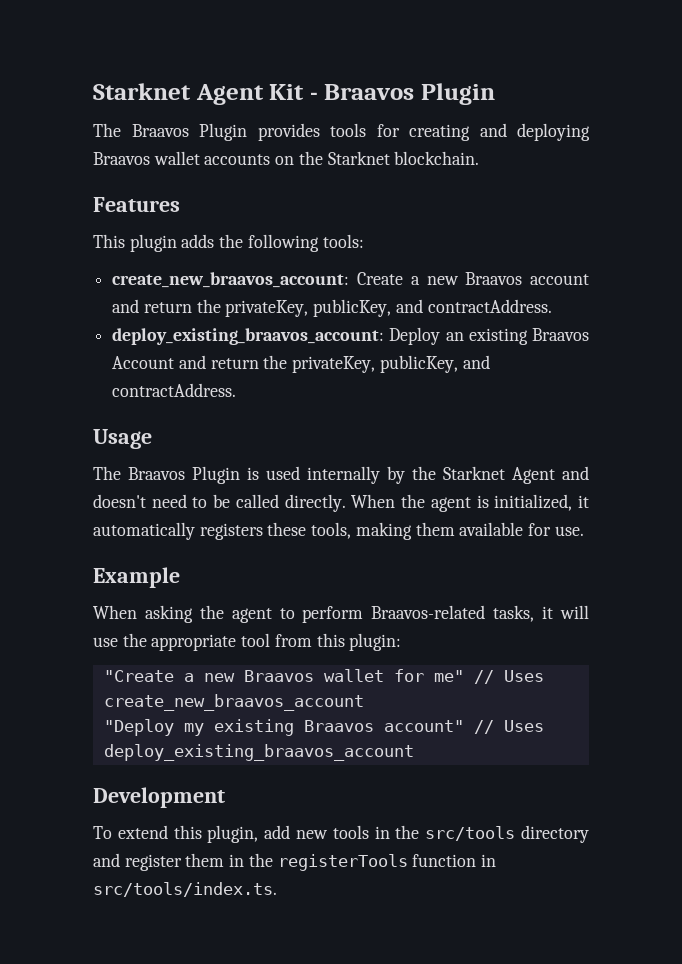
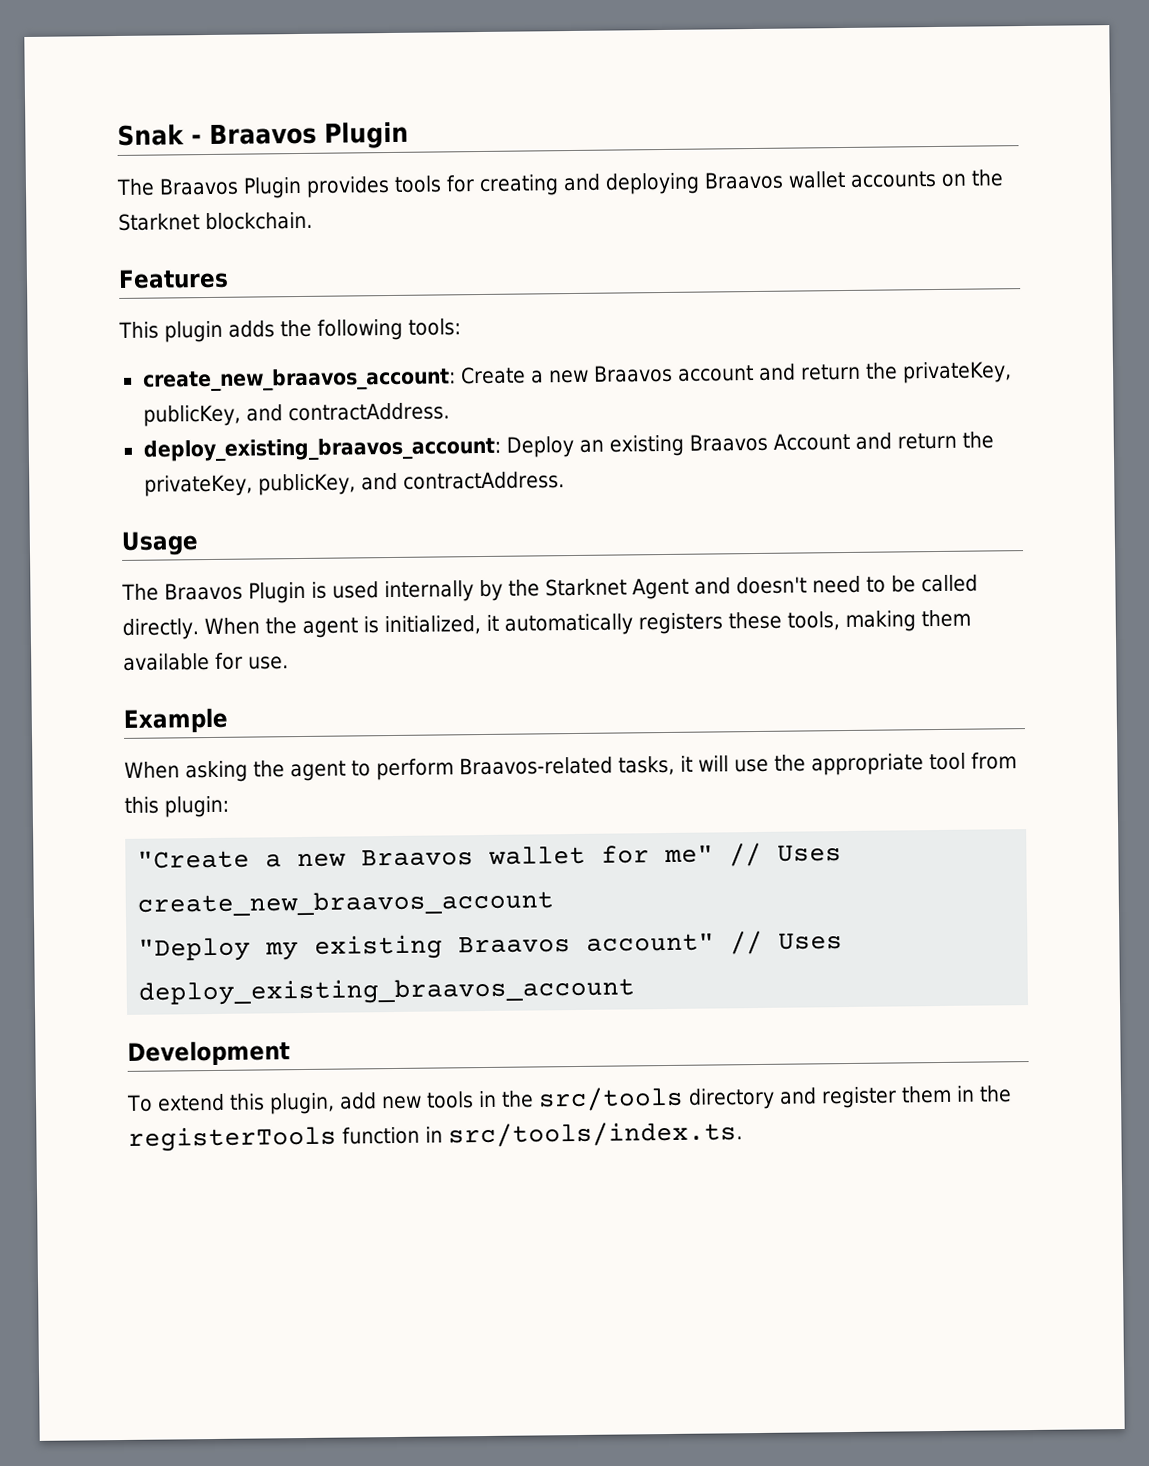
- Starknet Agent Kit - Braavos Plugin
+ Snak - Braavos Plugin

